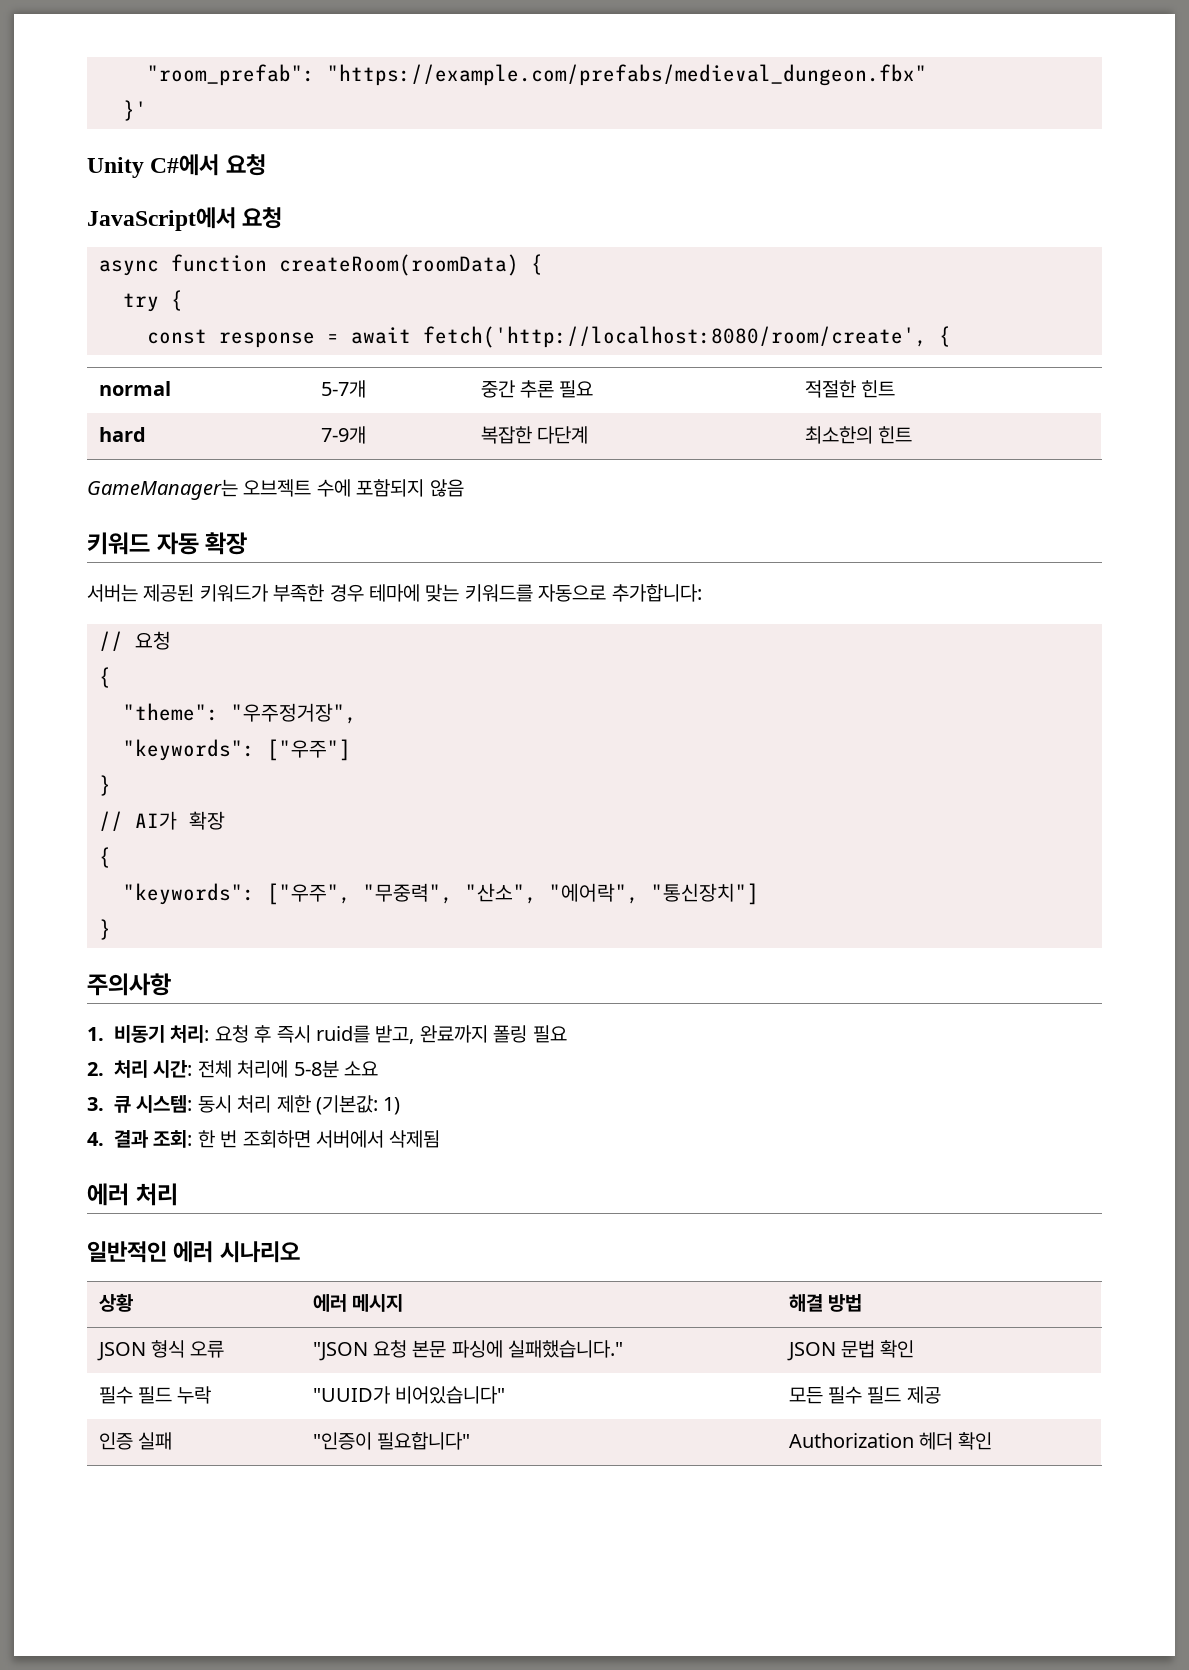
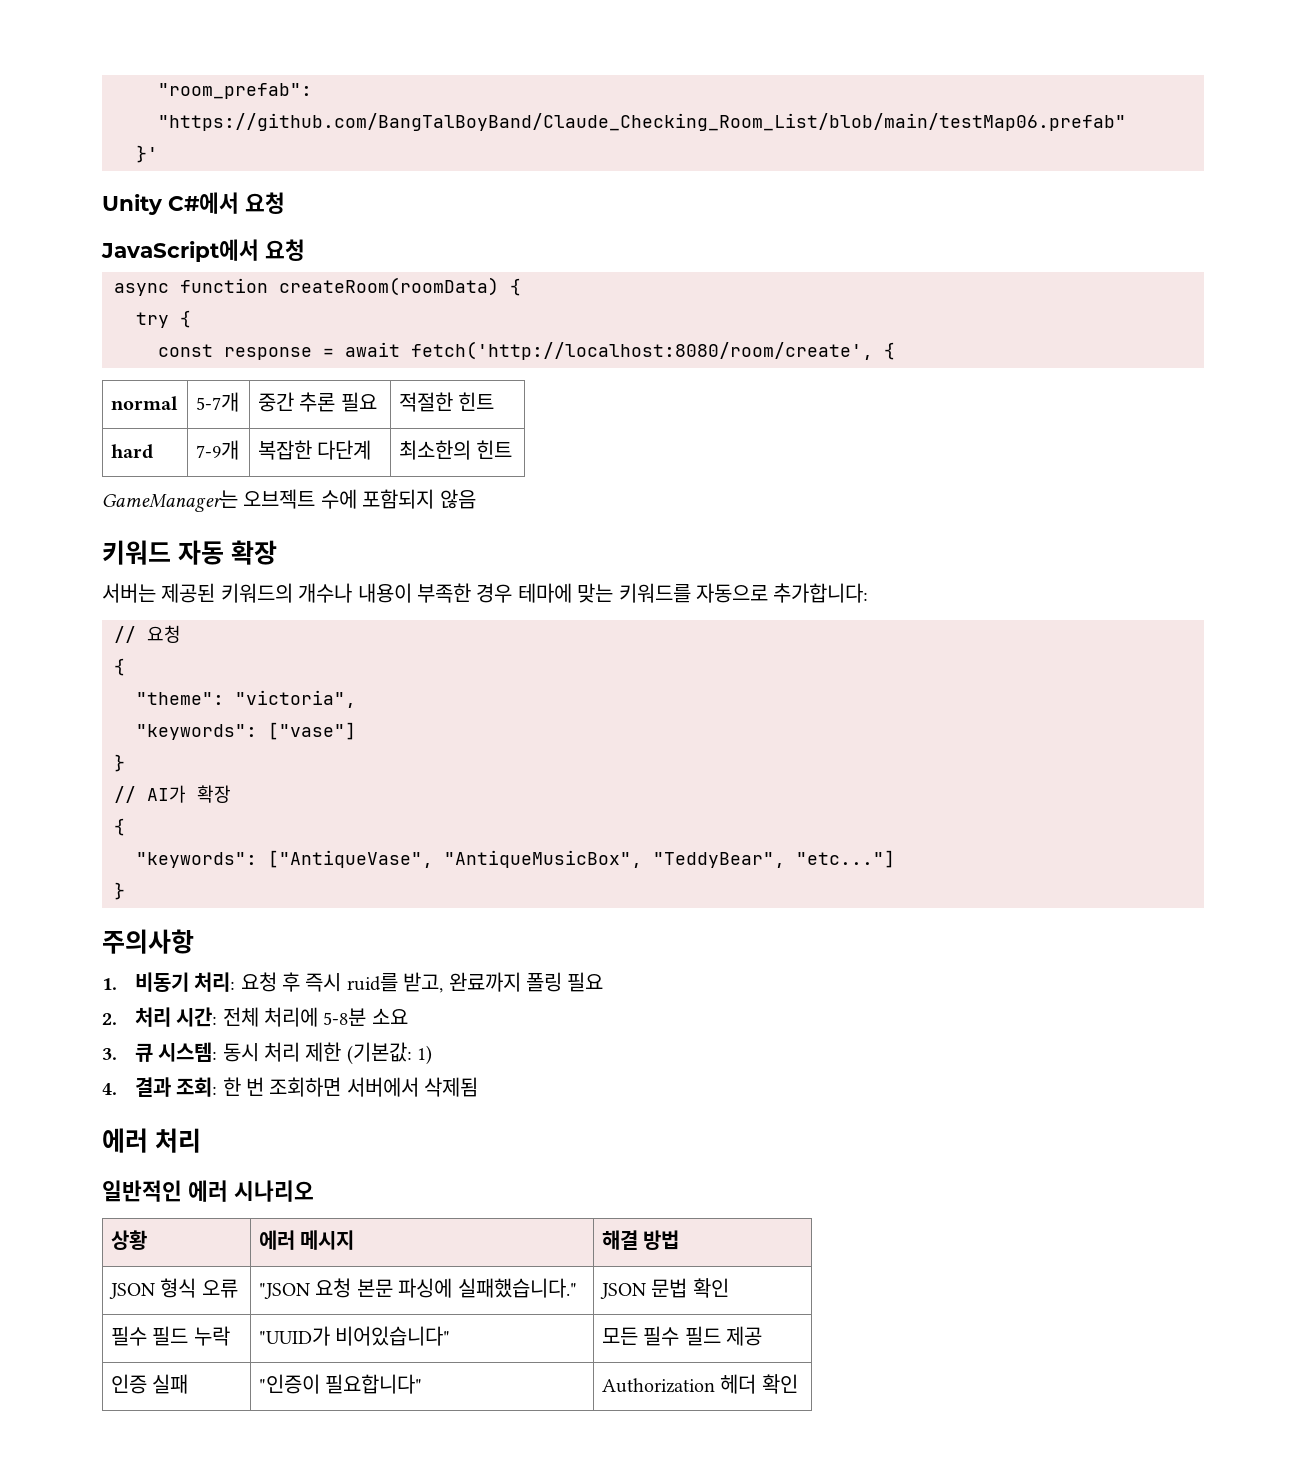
- "room_prefab": "https://example.com/prefabs/medieval_dungeon.fbx"
+ "room_prefab": "https://github.com/BangTalBoyBand/Claude_Checking_Room_List/blob/main/testMap06.prefab"
- 서버는 제공된 키워드가 부족한 경우 테마에 맞는 키워드를 자동으로 추가합니다:
+ 서버는 제공된 키워드의 개수나 내용이 부족한 경우 테마에 맞는 키워드를 자동으로 추가합니다:
- "theme": "우주정거장",
- "keywords": ["우주"]
+ "theme": "victoria",
+ "keywords": ["vase"]
- "keywords": ["우주", "무중력", "산소", "에어락", "통신장치"]
+ "keywords": ["AntiqueVase", "AntiqueMusicBox", "TeddyBear", "etc..."]

